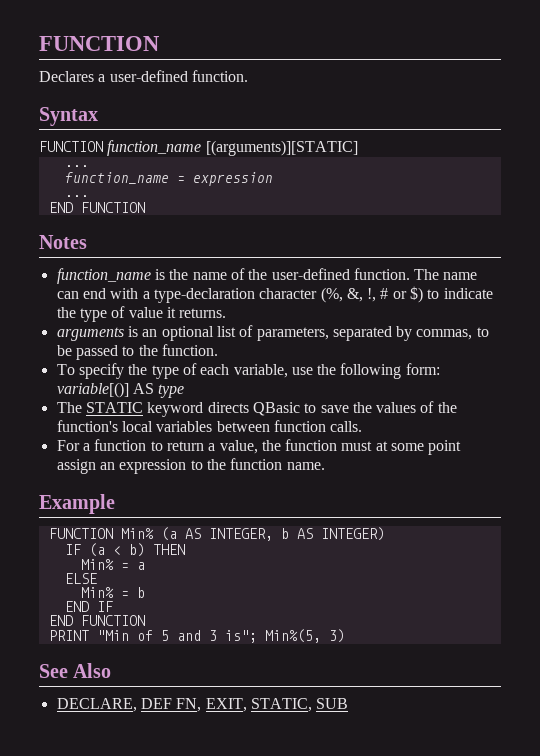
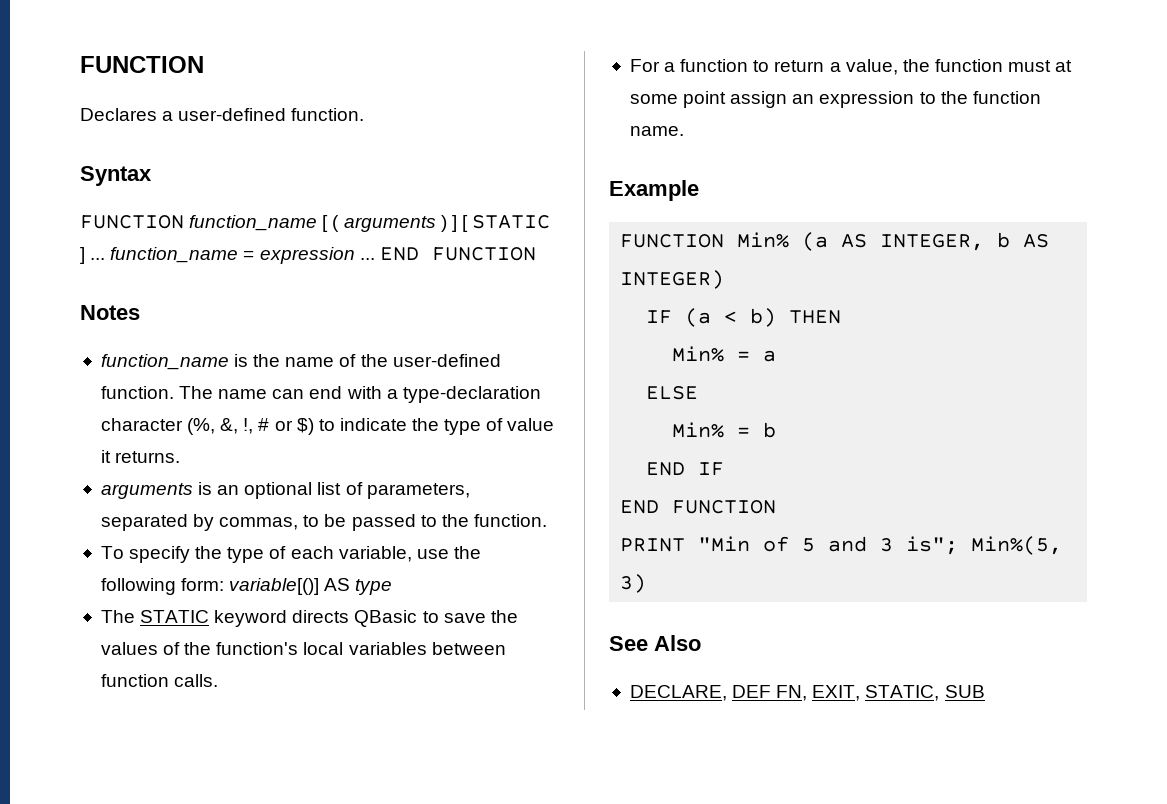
- FUNCTION function_name [(arguments)][STATIC]
- ...
- function_name = expression
- ...
- END FUNCTION
+ FUNCTION function_name [ ( arguments ) ] [ STATIC ] ... function_name = expression ... END FUNCTION

